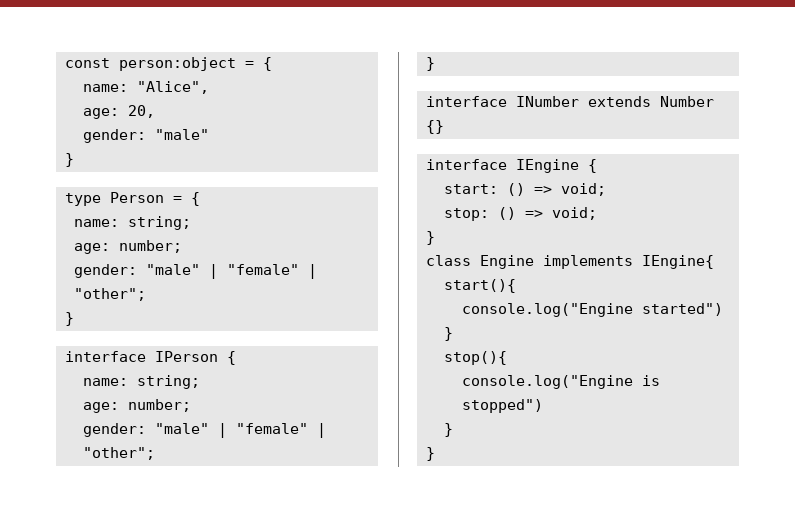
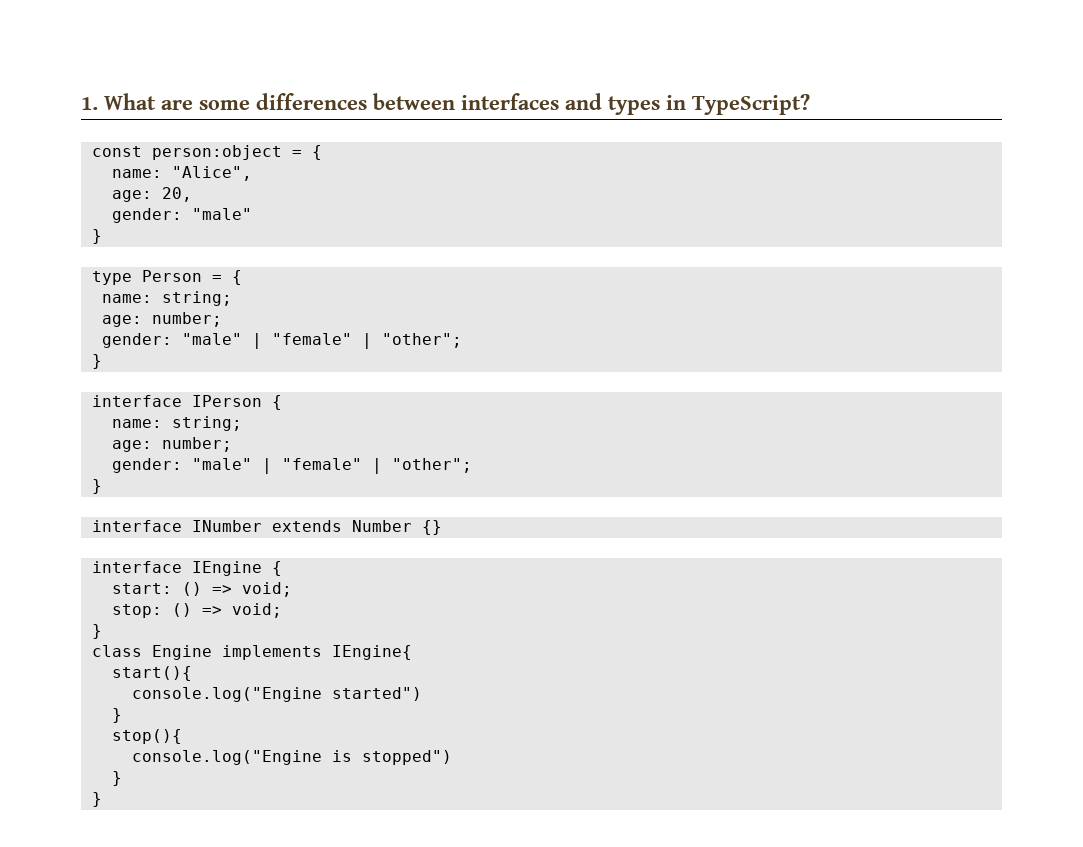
+ 1. What are some differences between interfaces and types in TypeScript?

